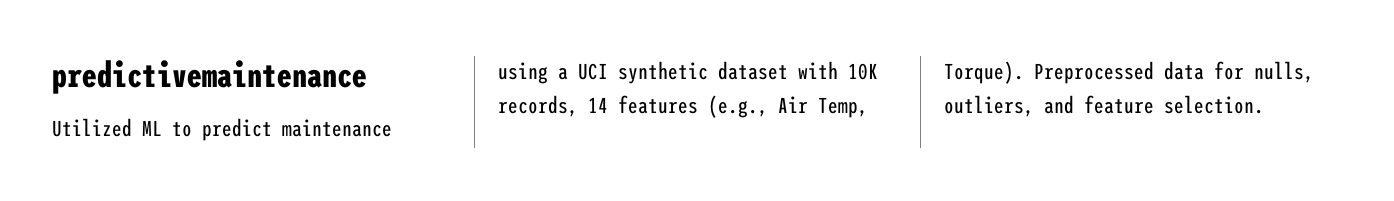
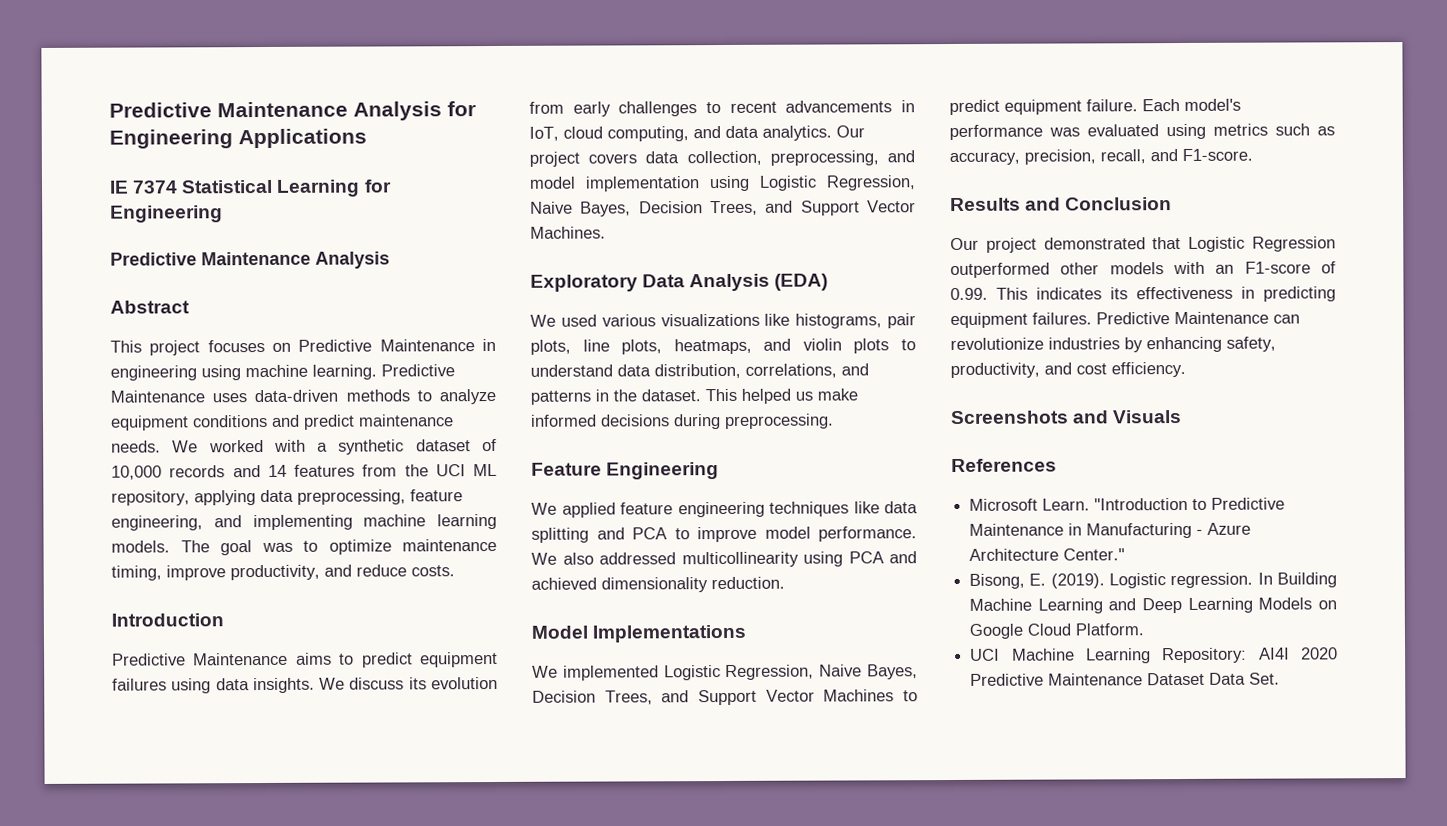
- predictivemaintenance
- Utilized ML to predict maintenance using a UCI synthetic dataset with 10K records, 14 features (e.g., Air Temp, Torque). Preprocessed data for nulls, outliers, and feature selection.
+ Predictive Maintenance Analysis for Engineering Applications
+ IE 7374 Statistical Learning for Engineering
+ Predictive Maintenance Analysis
+ Abstract
+ This project focuses on Predictive Maintenance in engineering using machine learning. Predictive Maintenance uses data-driven methods to analyze equipment conditions and predict maintenance needs. We worked with a synthetic dataset of 10,000 records and 14 features from the UCI ML repository, applying data preprocessing, feature engineering, and implementing machine learning models. The goal was to optimize maintenance timing, improve productivity, and reduce costs.
+ Introduction
+ Predictive Maintenance aims to predict equipment failures using data insights. We discuss its evolution from early challenges to recent advancements in IoT, cloud computing, and data analytics. Our project covers data collection, preprocessing, and model implementation using Logistic Regression, Naive Bayes, Decision Trees, and Support Vector Machines.
+ Exploratory Data Analysis (EDA)
+ We used various visualizations like histograms, pair plots, line plots, heatmaps, and violin plots to understand data distribution, correlations, and patterns in the dataset. This helped us make informed decisions during preprocessing.
+ Feature Engineering
+ We applied feature engineering techniques like data splitting and PCA to improve model performance. We also addressed multicollinearity using PCA and achieved dimensionality reduction.
+ Model Implementations
+ We implemented Logistic Regression, Naive Bayes, Decision Trees, and Support Vector Machines to predict equipment failure. Each model's performance was evaluated using metrics such as accuracy, precision, recall, and F1-score.
+ Results and Conclusion
+ Our project demonstrated that Logistic Regression outperformed other models with an F1-score of 0.99. This indicates its effectiveness in predicting equipment failures. Predictive Maintenance can revolutionize industries by enhancing safety, productivity, and cost efficiency.
+ Screenshots and Visuals
+ References
+ Microsoft Learn. "Introduction to Predictive Maintenance in Manufacturing - Azure Architecture Center."
+ Bisong, E. (2019). Logistic regression. In Building Machine Learning and Deep Learning Models on Google Cloud Platform.
+ UCI Machine Learning Repository: AI4I 2020 Predictive Maintenance Dataset Data Set.

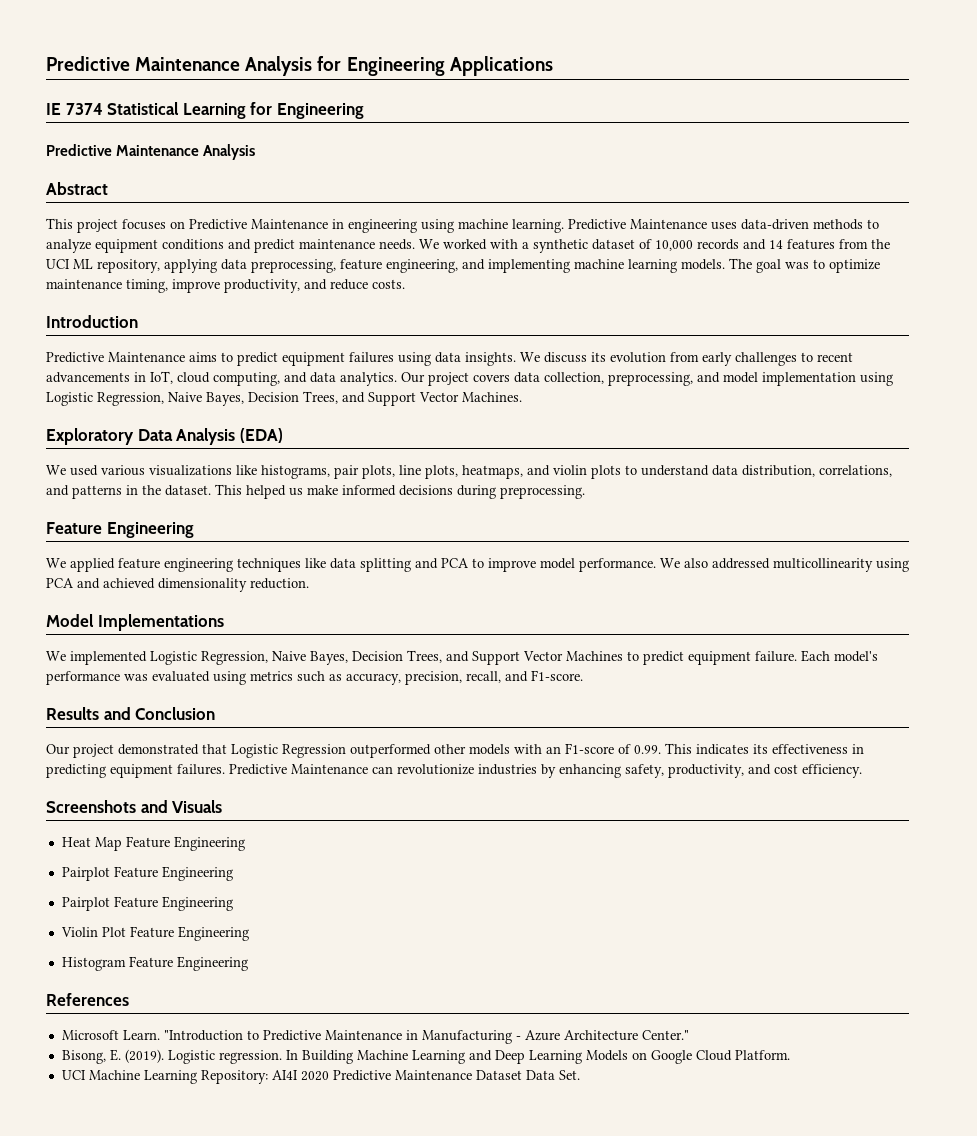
+ Heat Map Feature Engineering
+ Pairplot Feature Engineering
+ Pairplot Feature Engineering
+ Violin Plot Feature Engineering
+ Histogram Feature Engineering

